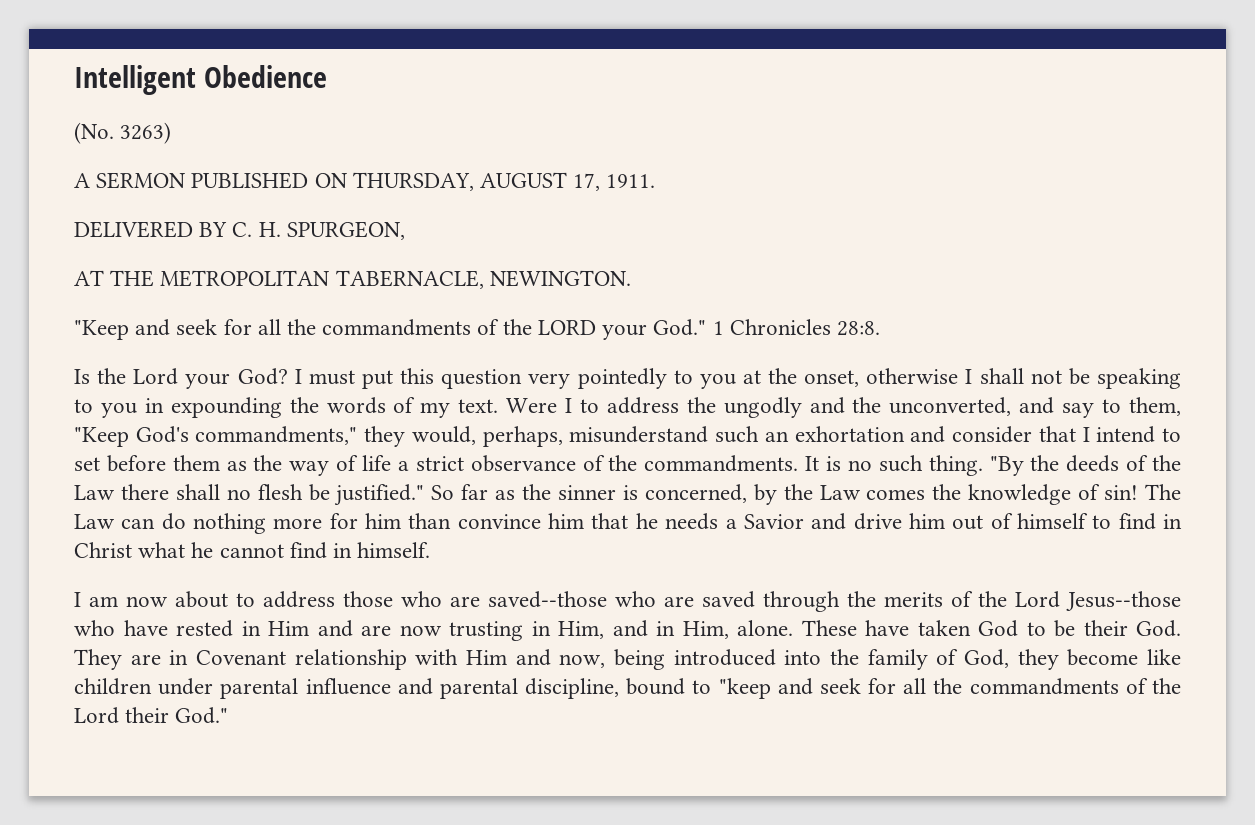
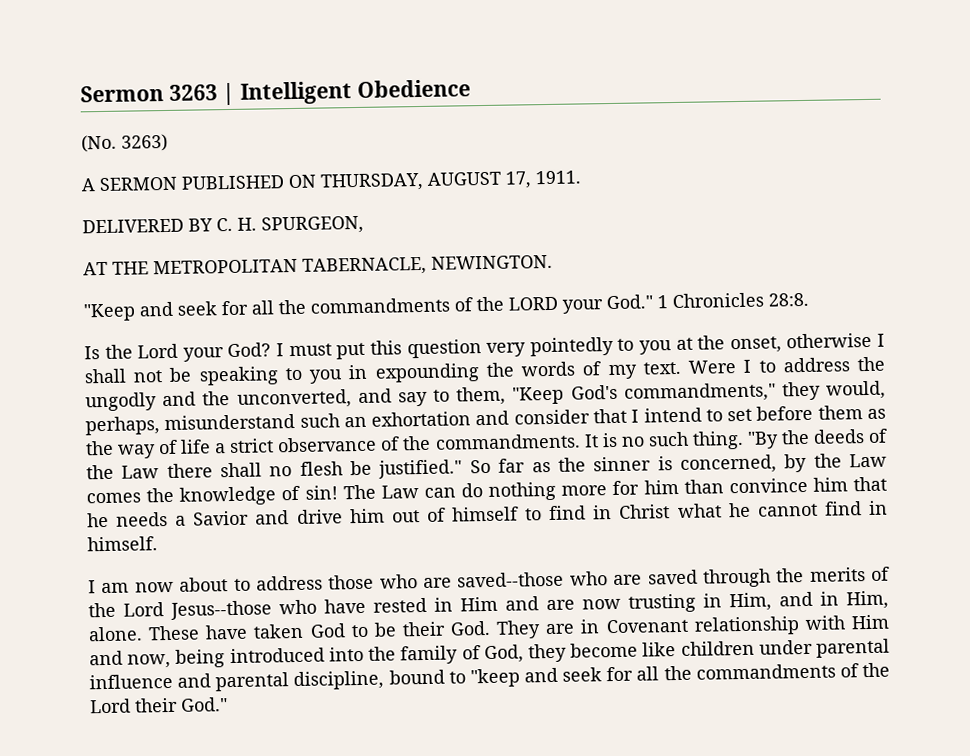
- Intelligent Obedience
+ Sermon 3263 | Intelligent Obedience

